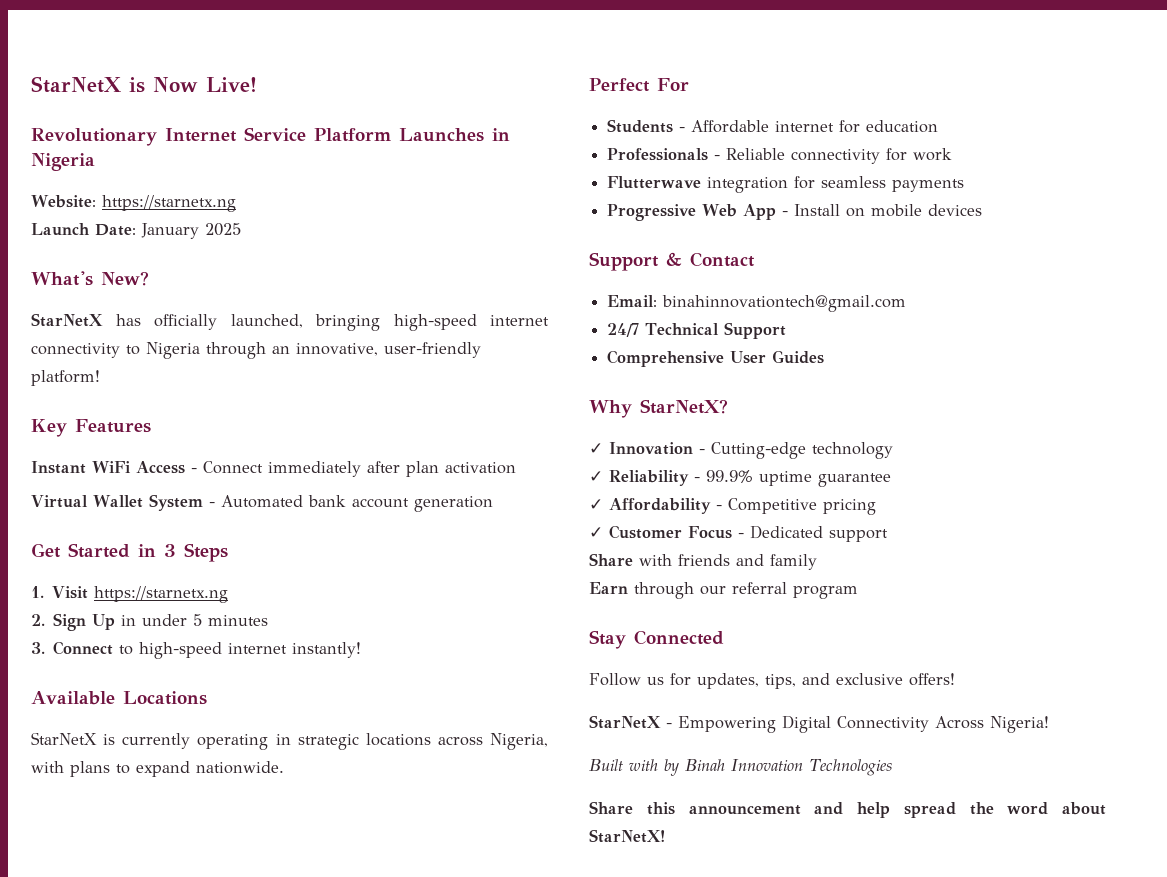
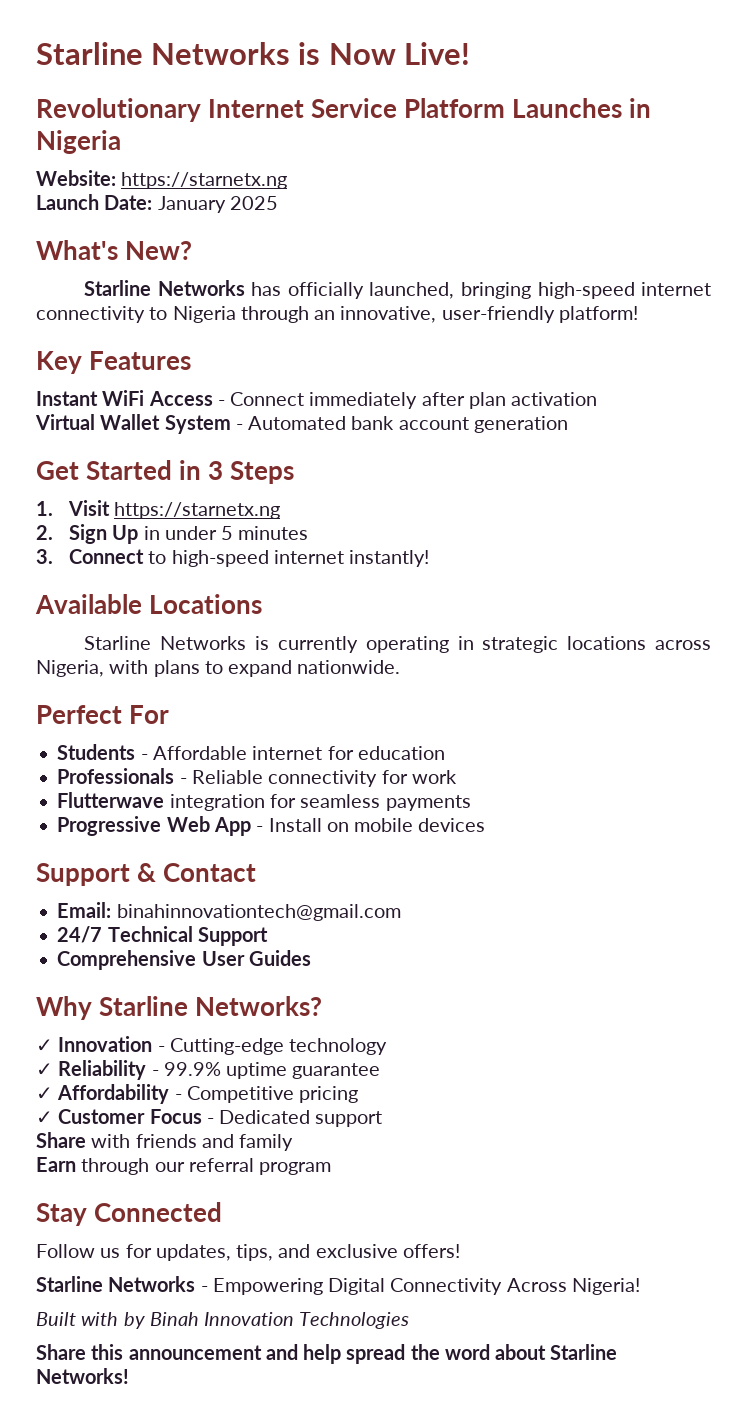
- StarNetX is Now Live!
+ Starline Networks is Now Live!
- StarNetX has officially launched, bringing high-speed internet connectivity to Nigeria through an innovative, user-friendly platform!
+ Starline Networks has officially launched, bringing high-speed internet connectivity to Nigeria through an innovative, user-friendly platform!
- StarNetX is currently operating in strategic locations across Nigeria, with plans to expand nationwide.
+ Starline Networks is currently operating in strategic locations across Nigeria, with plans to expand nationwide.
- Why StarNetX?
+ Why Starline Networks?
- StarNetX - Empowering Digital Connectivity Across Nigeria!
+ Starline Networks - Empowering Digital Connectivity Across Nigeria!
- Share this announcement and help spread the word about StarNetX!
+ Share this announcement and help spread the word about Starline Networks!

